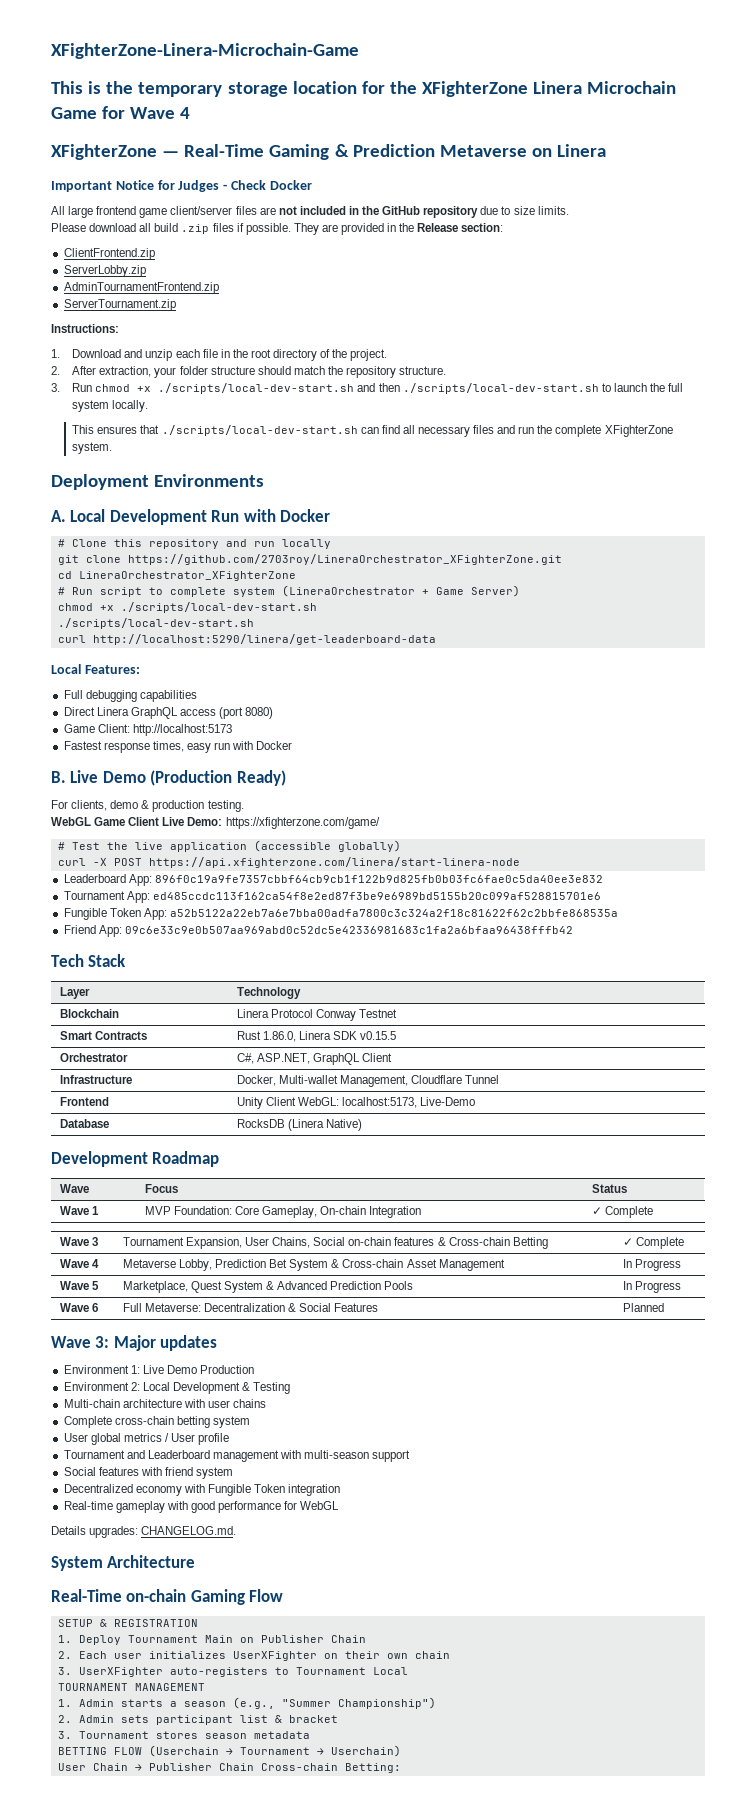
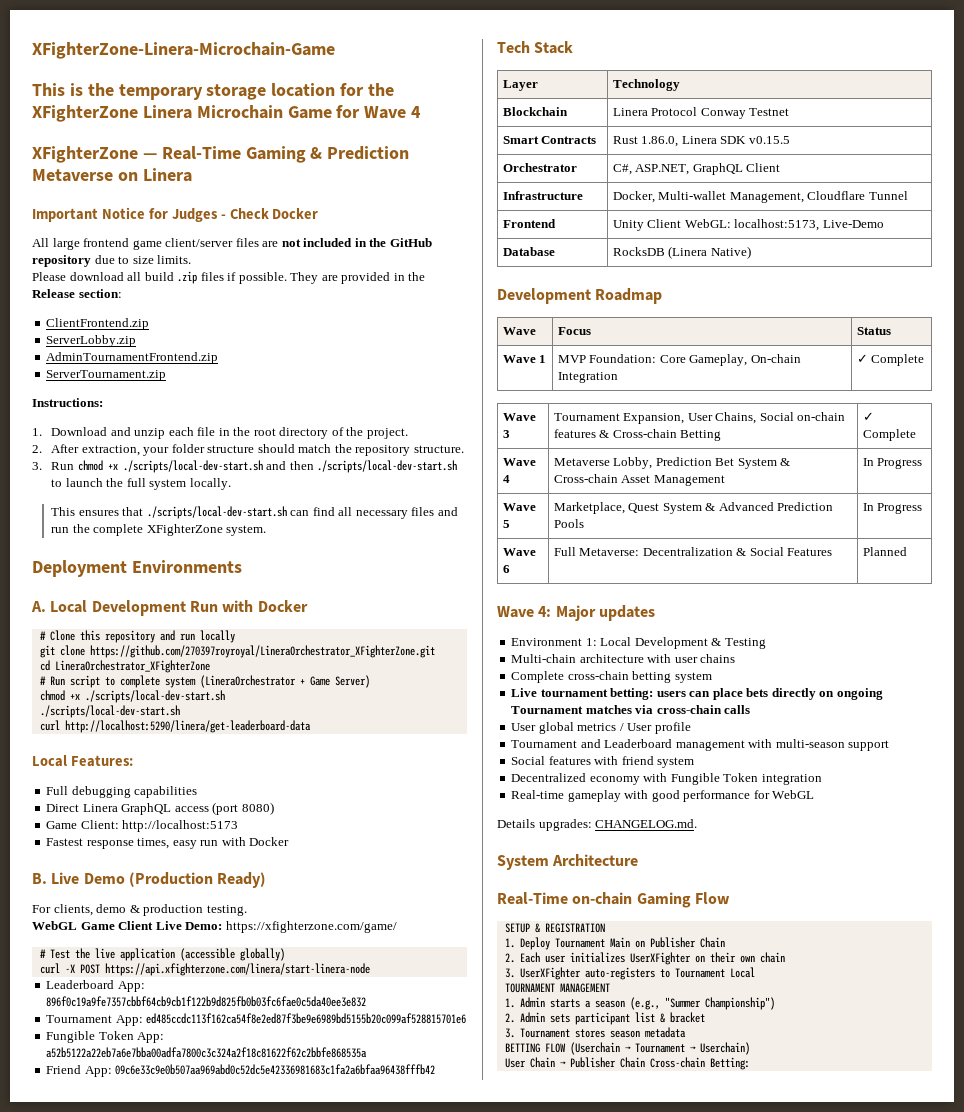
- git clone https://github.com/2703roy/LineraOrchestrator_XFighterZone.git
+ git clone https://github.com/270397royroyal/LineraOrchestrator_XFighterZone.git
- Wave 3: Major updates
+ Wave 4: Major updates
- Environment 1: Live Demo Production
- Environment 2: Local Development & Testing
+ Environment 1: Local Development & Testing
+ Live tournament betting: users can place bets directly on ongoing Tournament matches via cross-chain calls

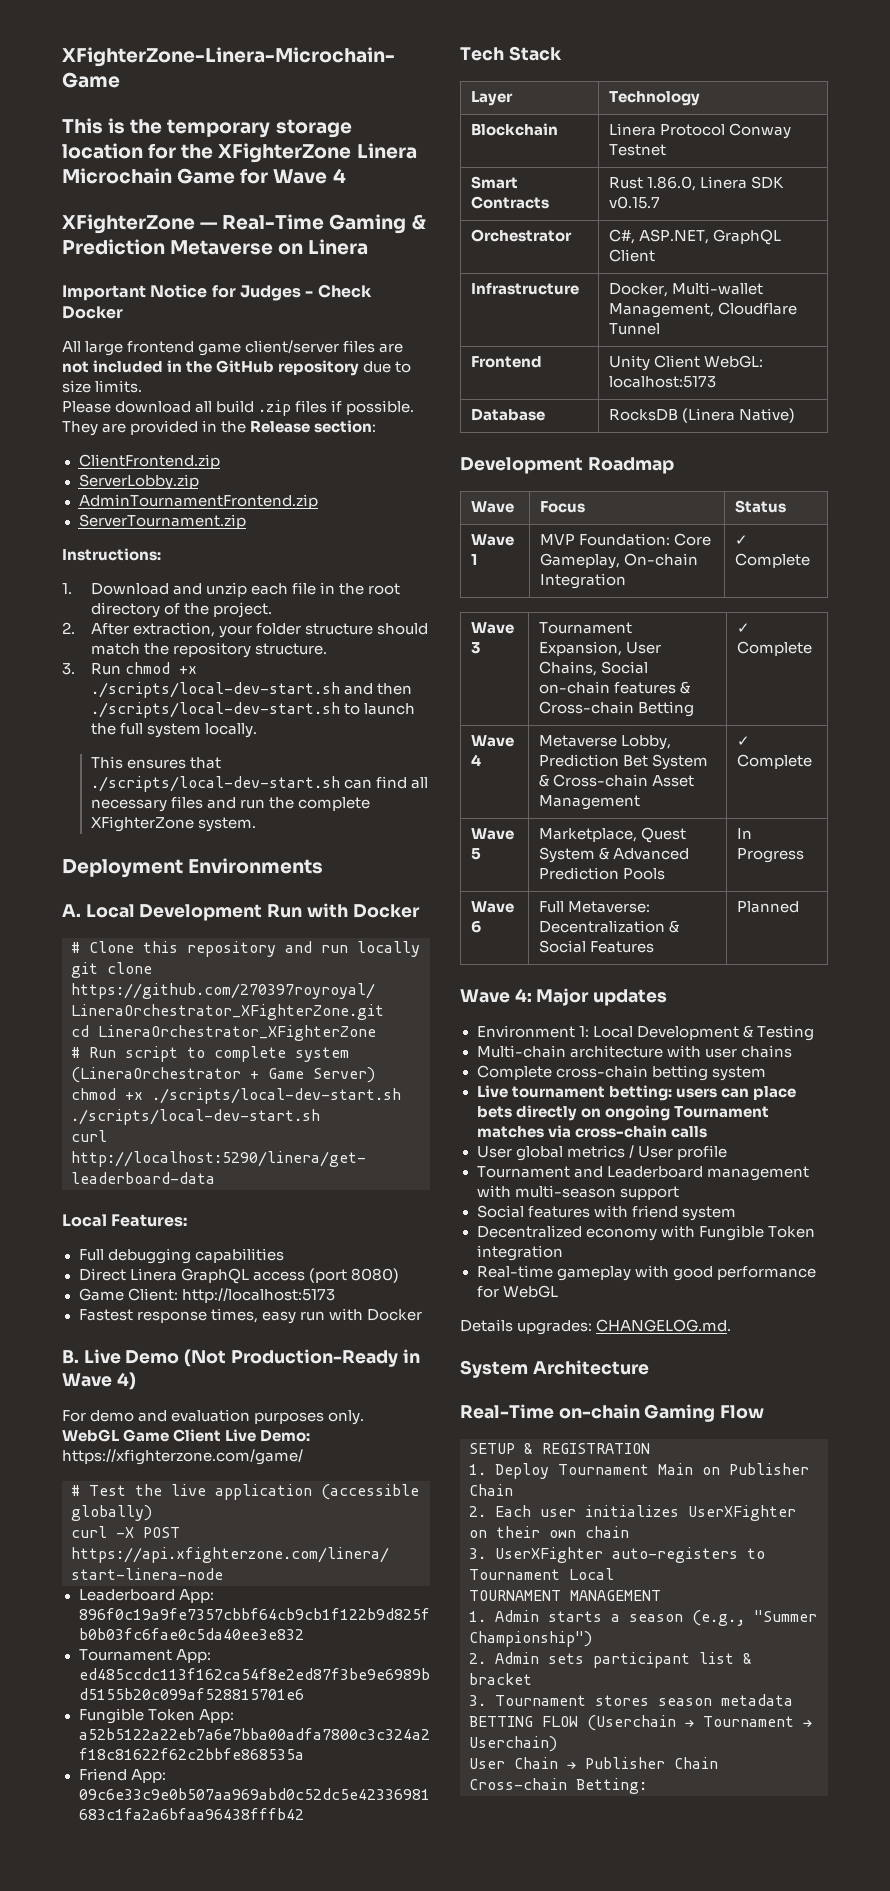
- B. Live Demo (Production Ready)
- For clients, demo & production testing.
+ B. Live Demo (Not Production-Ready in Wave 4)
+ For demo and evaluation purposes only.
- Smart Contracts | Rust 1.86.0, Linera SDK v0.15.5
+ Smart Contracts | Rust 1.86.0, Linera SDK v0.15.7
- Frontend | Unity Client WebGL: localhost:5173, Live-Demo
+ Frontend | Unity Client WebGL: localhost:5173
- Wave 4 | Metaverse Lobby, Prediction Bet System & Cross-chain Asset Management | In Progress
+ Wave 4 | Metaverse Lobby, Prediction Bet System & Cross-chain Asset Management | ✓ Complete

